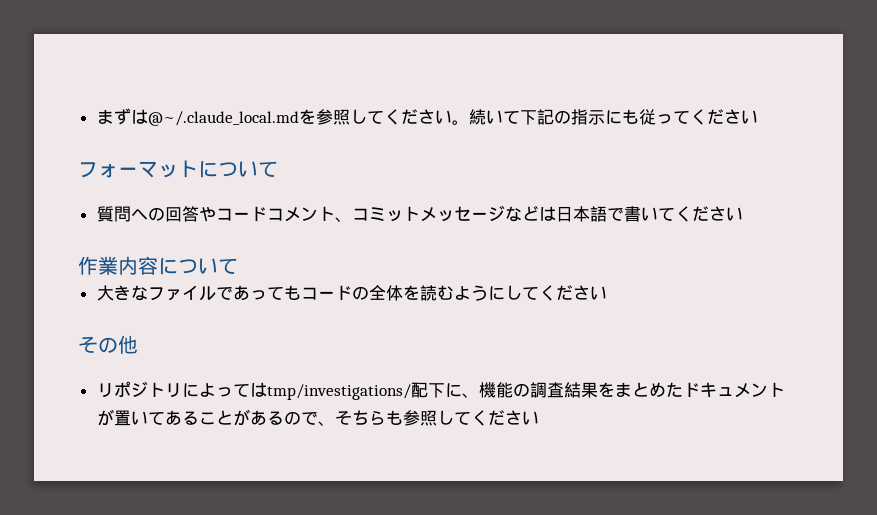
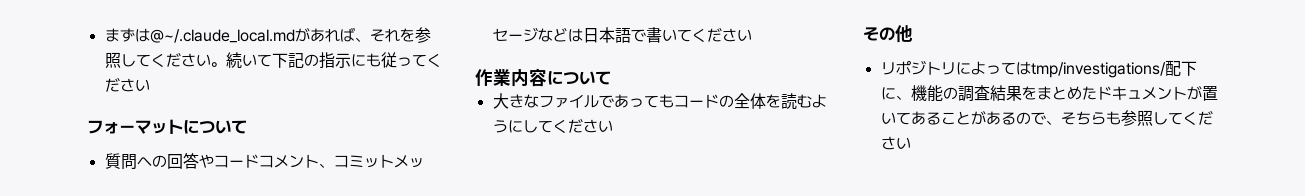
- まずは@~/.claude_local.mdを参照してください。
+ まずは@~/.claude_local.mdがあれば、それを参照してください。

